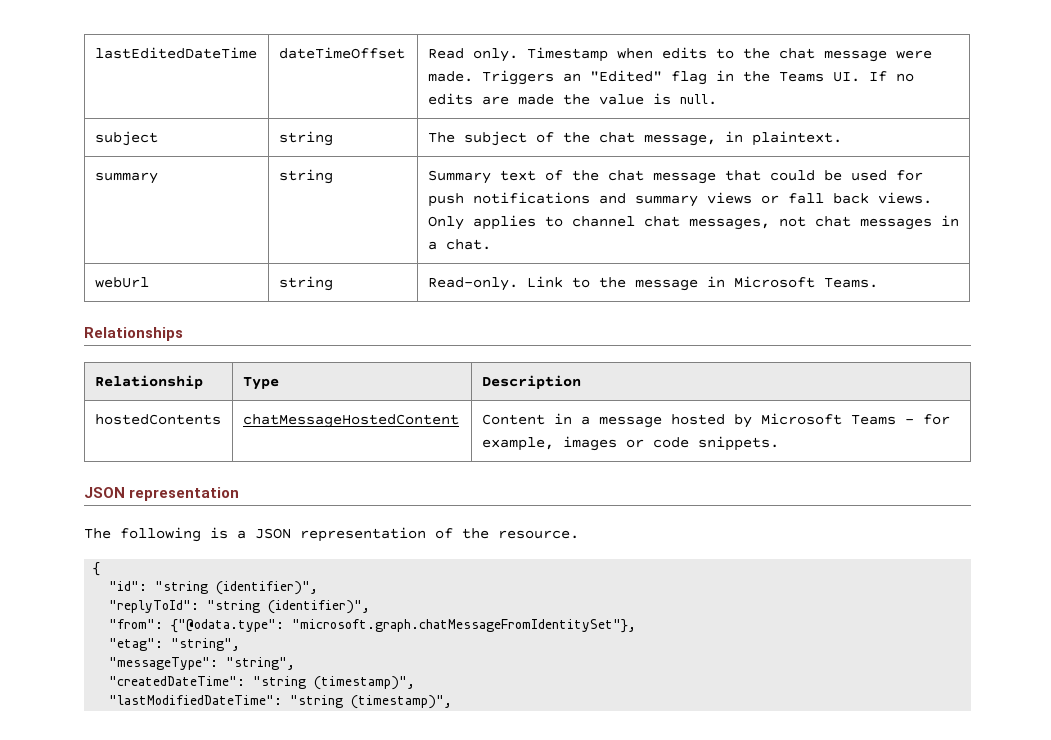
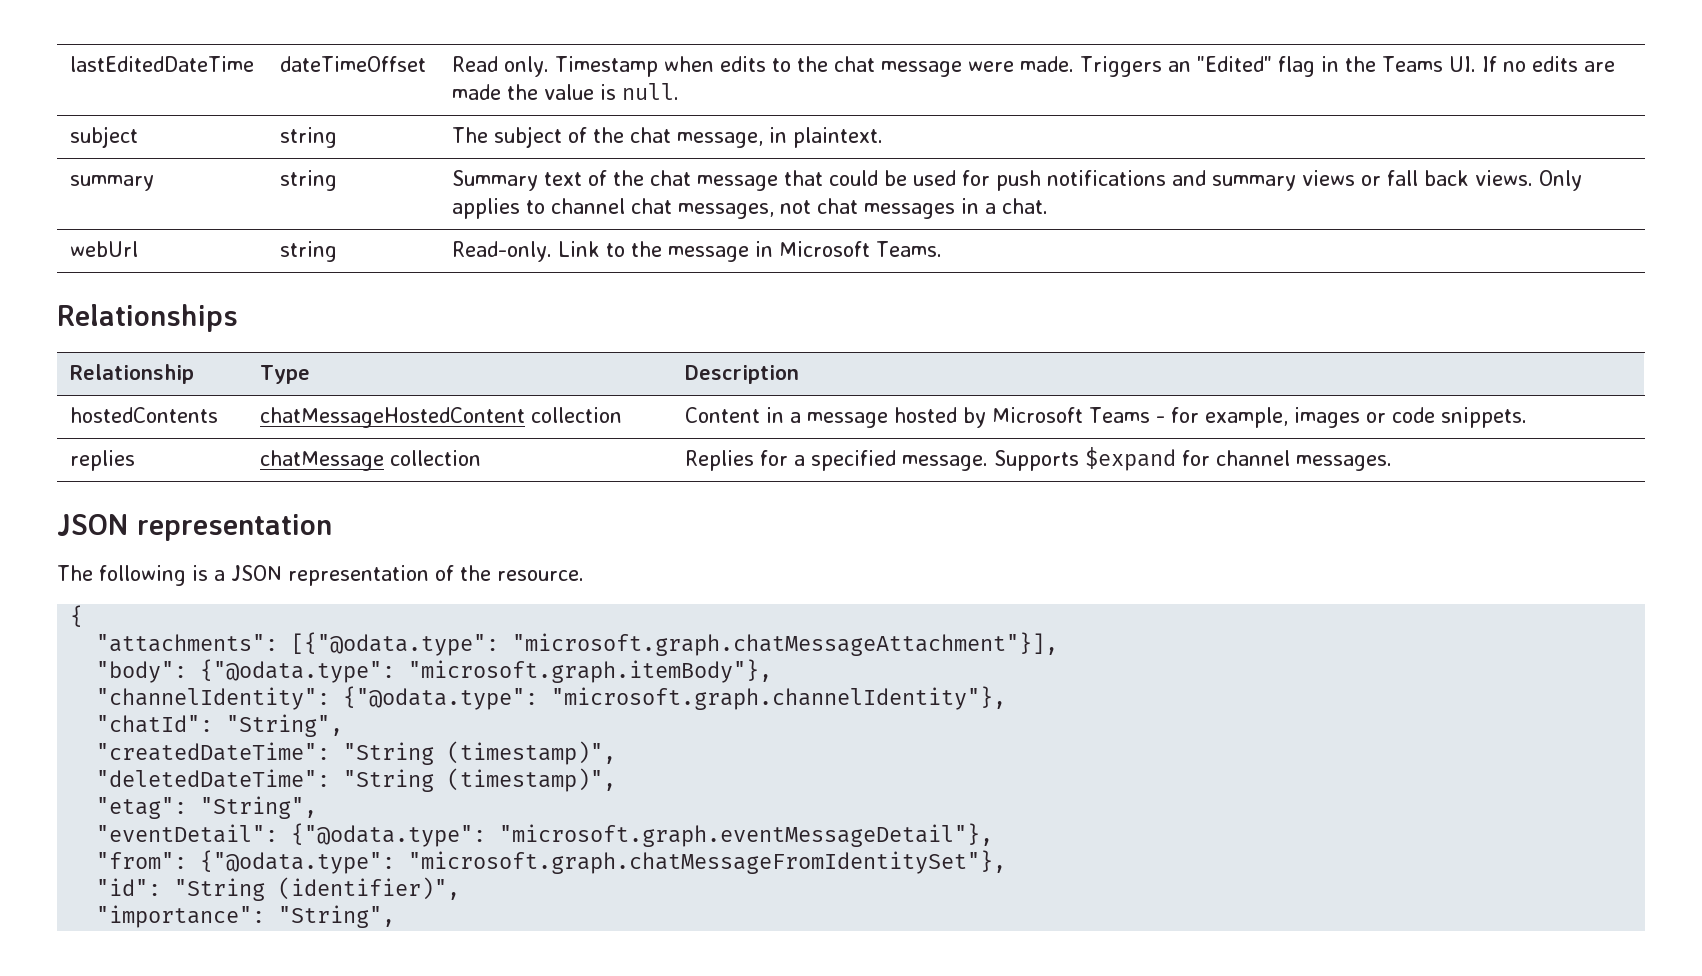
- hostedContents | chatMessageHostedContent | Content in a message hosted by Microsoft Teams - for example, images or code snippets.
+ hostedContents | chatMessageHostedContent collection | Content in a message hosted by Microsoft Teams - for example, images or code snippets.
+ replies | chatMessage collection | Replies for a specified message. Supports $expand for channel messages.
- "id": "string (identifier)",
- "replyToId": "string (identifier)",
+ "attachments": [{"@odata.type": "microsoft.graph.chatMessageAttachment"}],
+ "body": {"@odata.type": "microsoft.graph.itemBody"},
+ "channelIdentity": {"@odata.type": "microsoft.graph.channelIdentity"},
+ "chatId": "String",
+ "createdDateTime": "String (timestamp)",
+ "deletedDateTime": "String (timestamp)",
+ "etag": "String",
+ "eventDetail": {"@odata.type": "microsoft.graph.eventMessageDetail"},
  "from": {"@odata.type": "microsoft.graph.chatMessageFromIdentitySet"},
- "etag": "string",
- "messageType": "string",
- "createdDateTime": "string (timestamp)",
- "lastModifiedDateTime": "string (timestamp)",
+ "id": "String (identifier)",
+ "importance": "String",

